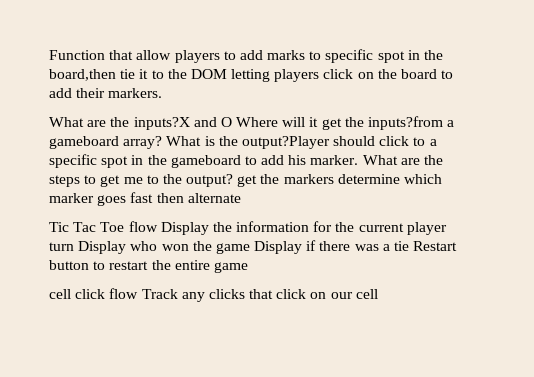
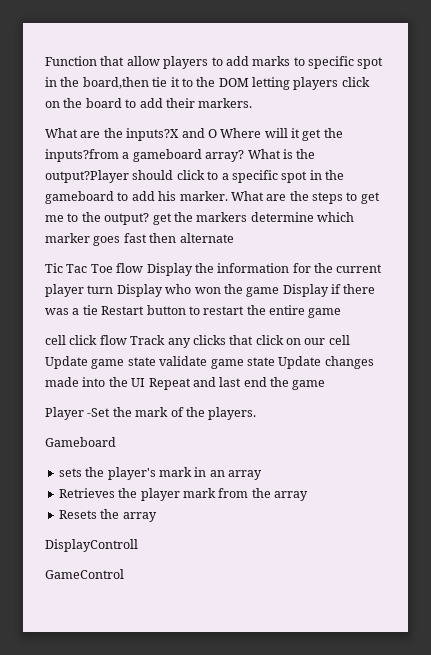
- cell click flow Track any clicks that click on our cell
+ cell click flow Track any clicks that click on our cell Update game state validate game state Update changes made into the UI Repeat and last end the game
+ Player -Set the mark of the players.
+ Gameboard
+ sets the player's mark in an array
+ Retrieves the player mark from the array
+ Resets the array
+ DisplayControll
+ GameControl

